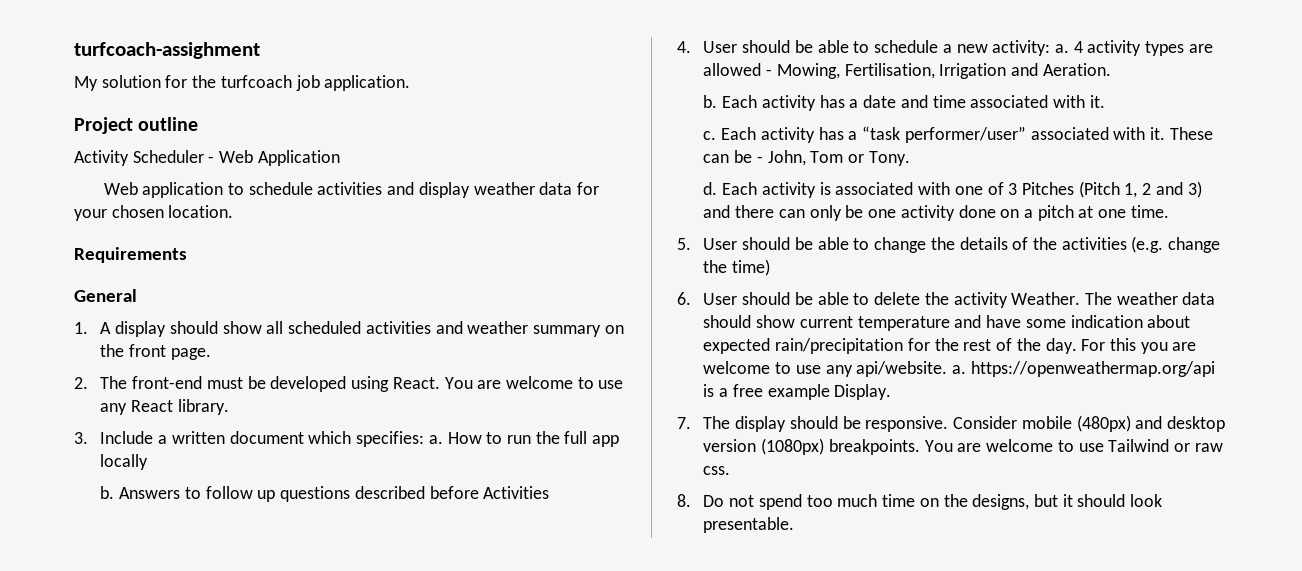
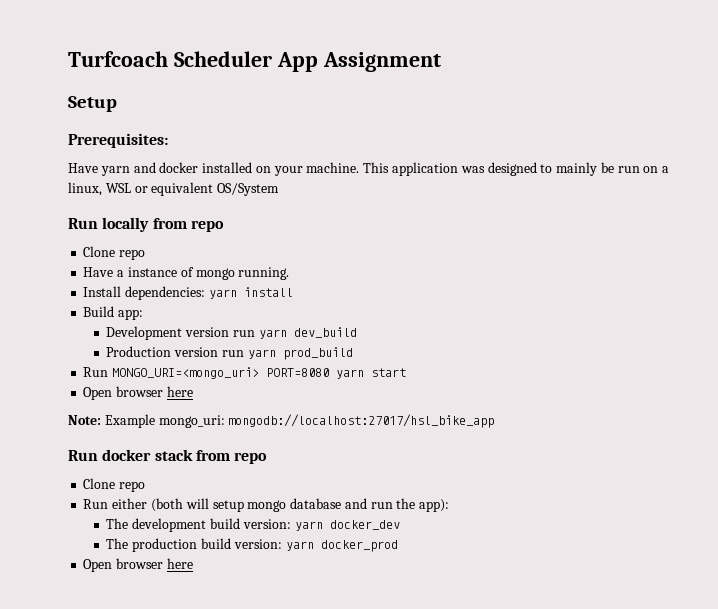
- turfcoach-assighment
- My solution for the turfcoach job application.
- Project outline
- Activity Scheduler - Web Application
- Web application to schedule activities and display weather data for your chosen location.
- Requirements
- General
- 1. A display should show all scheduled activities and weather summary on the front page.
- 2. The front-end must be developed using React. You are welcome to use any React library.
- 3. Include a written document which specifies: a. How to run the full app locally
- b. Answers to follow up questions described before Activities
- 4. User should be able to schedule a new activity: a. 4 activity types are allowed - Mowing, Fertilisation, Irrigation and Aeration.
- b. Each activity has a date and time associated with it.
- c. Each activity has a “task performer/user” associated with it. These can be - John, Tom or Tony.
- d. Each activity is associated with one of 3 Pitches (Pitch 1, 2 and 3) and there can only be one activity done on a pitch at one time.
- 5. User should be able to change the details of the activities (e.g. change the time)
- 6. User should be able to delete the activity Weather. The weather data should show current temperature and have some indication about expected rain/precipitation for the rest of the day. For this you are welcome to use any api/website. a. https://openweathermap.org/api is a free example Display.
- 7. The display should be responsive. Consider mobile (480px) and desktop version (1080px) breakpoints. You are welcome to use Tailwind or raw css.
- 8. Do not spend too much time on the designs, but it should look presentable.
+ Turfcoach Scheduler App Assignment
+ Setup
+ Prerequisites:
+ Have yarn and docker installed on your machine. This application was designed to mainly be run on a linux, WSL or equivalent OS/System
+ Run locally from repo
+ Clone repo
+ Have a instance of mongo running.
+ Install dependencies: yarn install
+ Build app:
+ Development version run yarn dev_build
+ Production version run yarn prod_build
+ Run MONGO_URI=<mongo_uri> PORT=8080 yarn start
+ Open browser here
+ Note: Example mongo_uri: mongodb://localhost:27017/hsl_bike_app
+ Run docker stack from repo
+ Clone repo
+ Run either (both will setup mongo database and run the app):
+ The development build version: yarn docker_dev
+ The production build version: yarn docker_prod
+ Open browser here

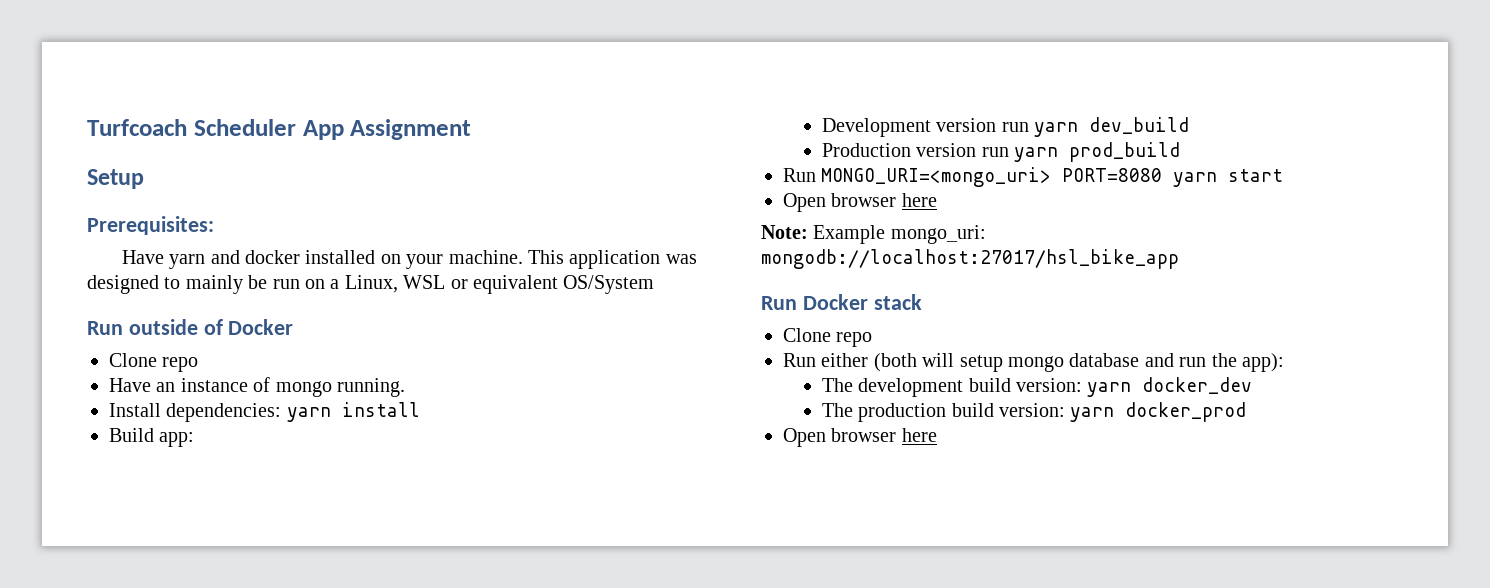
- This application was designed to mainly be run on a linux, WSL or equivalent OS/System
+ This application was designed to mainly be run on a Linux, WSL or equivalent OS/System
- Run locally from repo
+ Run outside of Docker
- Have a instance of mongo running.
+ Have an instance of mongo running.
- Run docker stack from repo
+ Run Docker stack

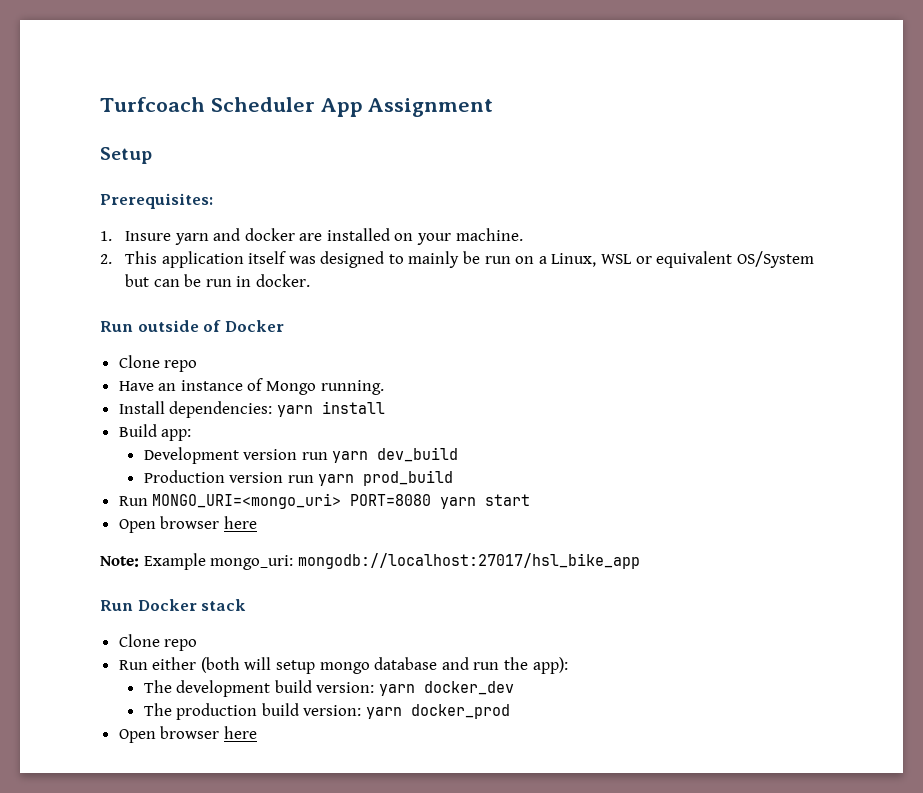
- Have yarn and docker installed on your machine. This application was designed to mainly be run on a Linux, WSL or equivalent OS/System
+ 1. Insure yarn and docker are installed on your machine.
+ 2. This application itself was designed to mainly be run on a Linux, WSL or equivalent OS/System but can be run in docker.
- Have an instance of mongo running.
+ Have an instance of Mongo running.

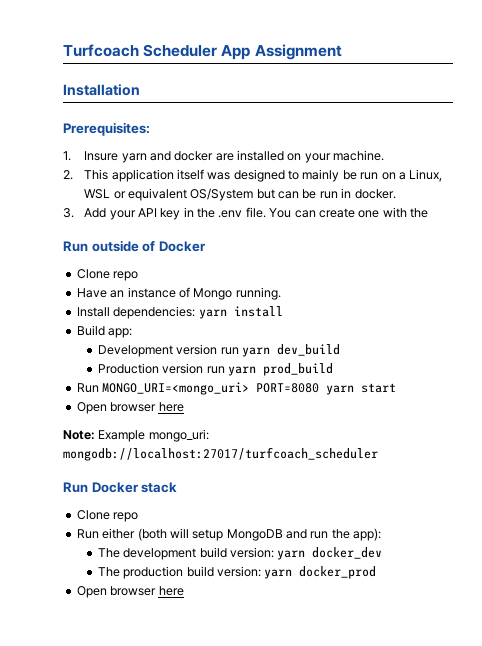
- Setup
+ Installation
+ 3. Add your API key in the .env file. You can create one with the
- Note: Example mongo_uri: mongodb://localhost:27017/hsl_bike_app
+ Note: Example mongo_uri: mongodb://localhost:27017/turfcoach_scheduler
- Run either (both will setup mongo database and run the app):
+ Run either (both will setup MongoDB and run the app):

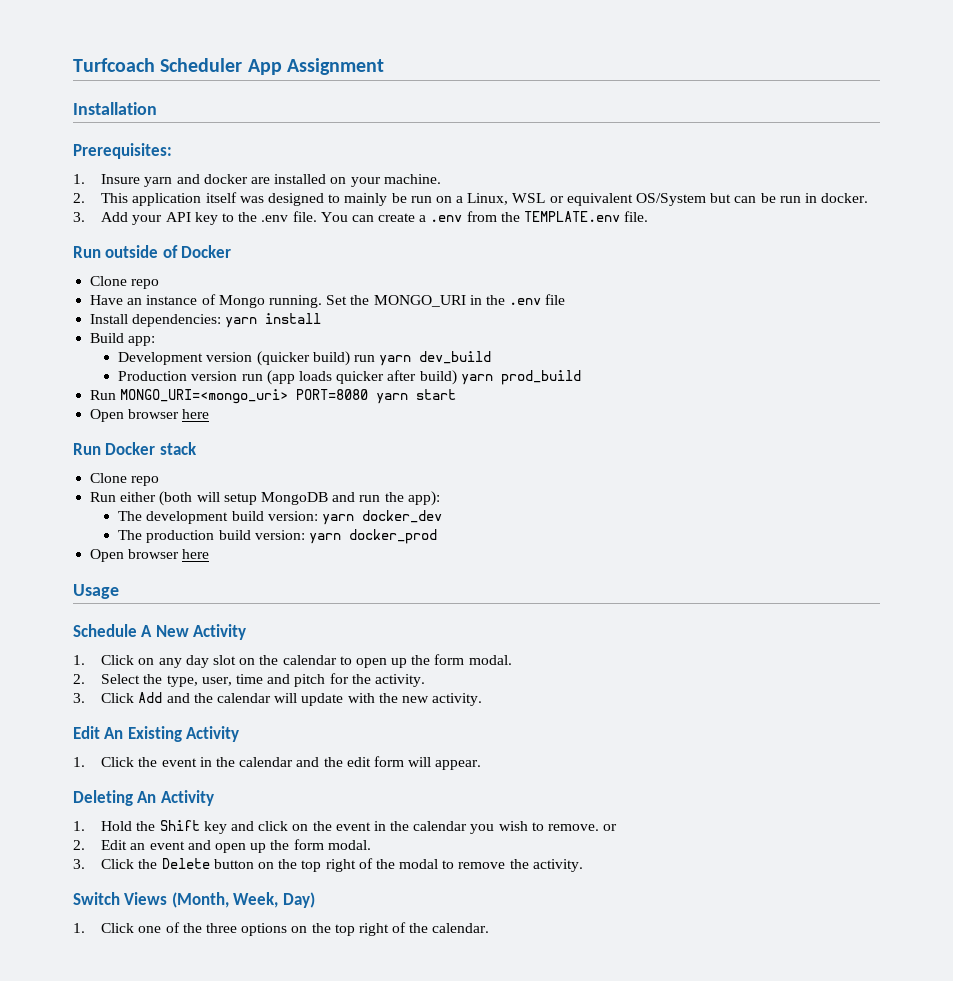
- 3. Add your API key in the .env file.
+ 3. Add your API key to the .env file.
- You can create one with the
+ You can create a .env from the TEMPLATE.env file.
+ Set the MONGO_URI in the .env file
- Development version run yarn dev_build
+ Development version (quicker build) run yarn dev_build
- Production version run yarn prod_build
+ Production version run (app loads quicker after build) yarn prod_build
- Note: Example mongo_uri: mongodb://localhost:27017/turfcoach_scheduler
+ Usage
+ Schedule A New Activity
+ 1. Click on any day slot on the calendar to open up the form modal.
+ 2. Select the type, user, time and pitch for the activity.
+ 3. Click Add and the calendar will update with the new activity.
+ Edit An Existing Activity
+ 1. Click the event in the calendar and the edit form will appear.
+ Deleting An Activity
+ 1. Hold the Shift key and click on the event in the calendar you wish to remove. or
+ 2. Edit an event and open up the form modal.
+ 3. Click the Delete button on the top right of the modal to remove the activity.
+ Switch Views (Month, Week, Day)
+ 1. Click one of the three options on the top right of the calendar.

